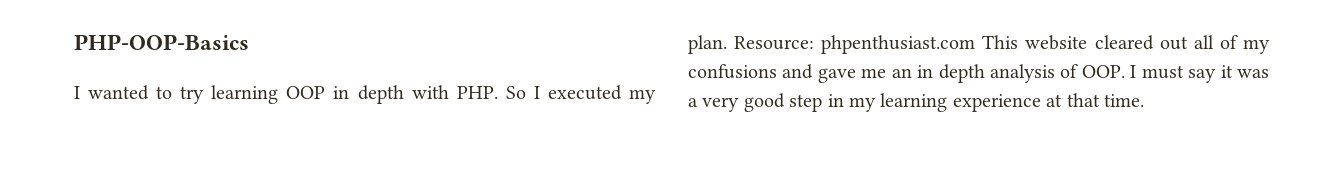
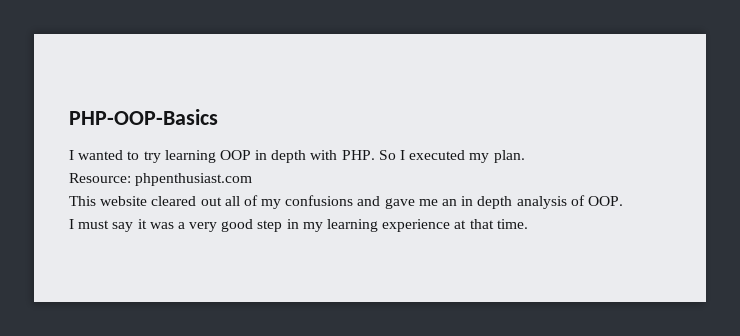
- I wanted to try learning OOP in depth with PHP. So I executed my plan. Resource: phpenthusiast.com This website cleared out all of my confusions and gave me an in depth analysis of OOP. I must say it was a very good step in my learning experience at that time.
+ I wanted to try learning OOP in depth with PHP. So I executed my plan.
+ Resource: phpenthusiast.com
+ This website cleared out all of my confusions and gave me an in depth analysis of OOP.
+ I must say it was a very good step in my learning experience at that time.

